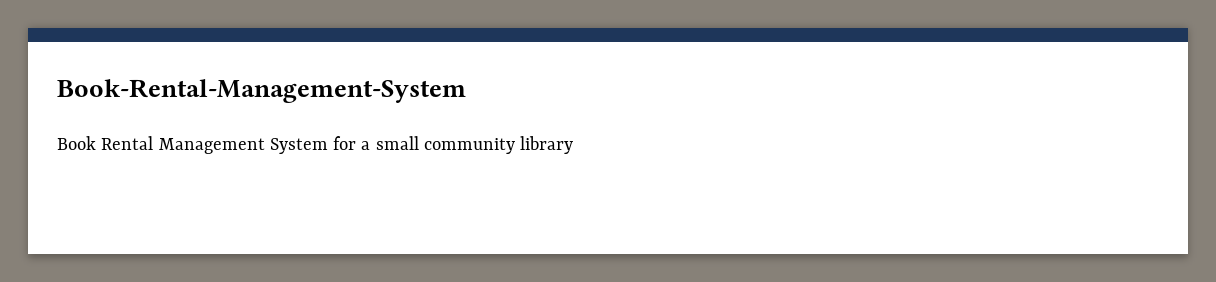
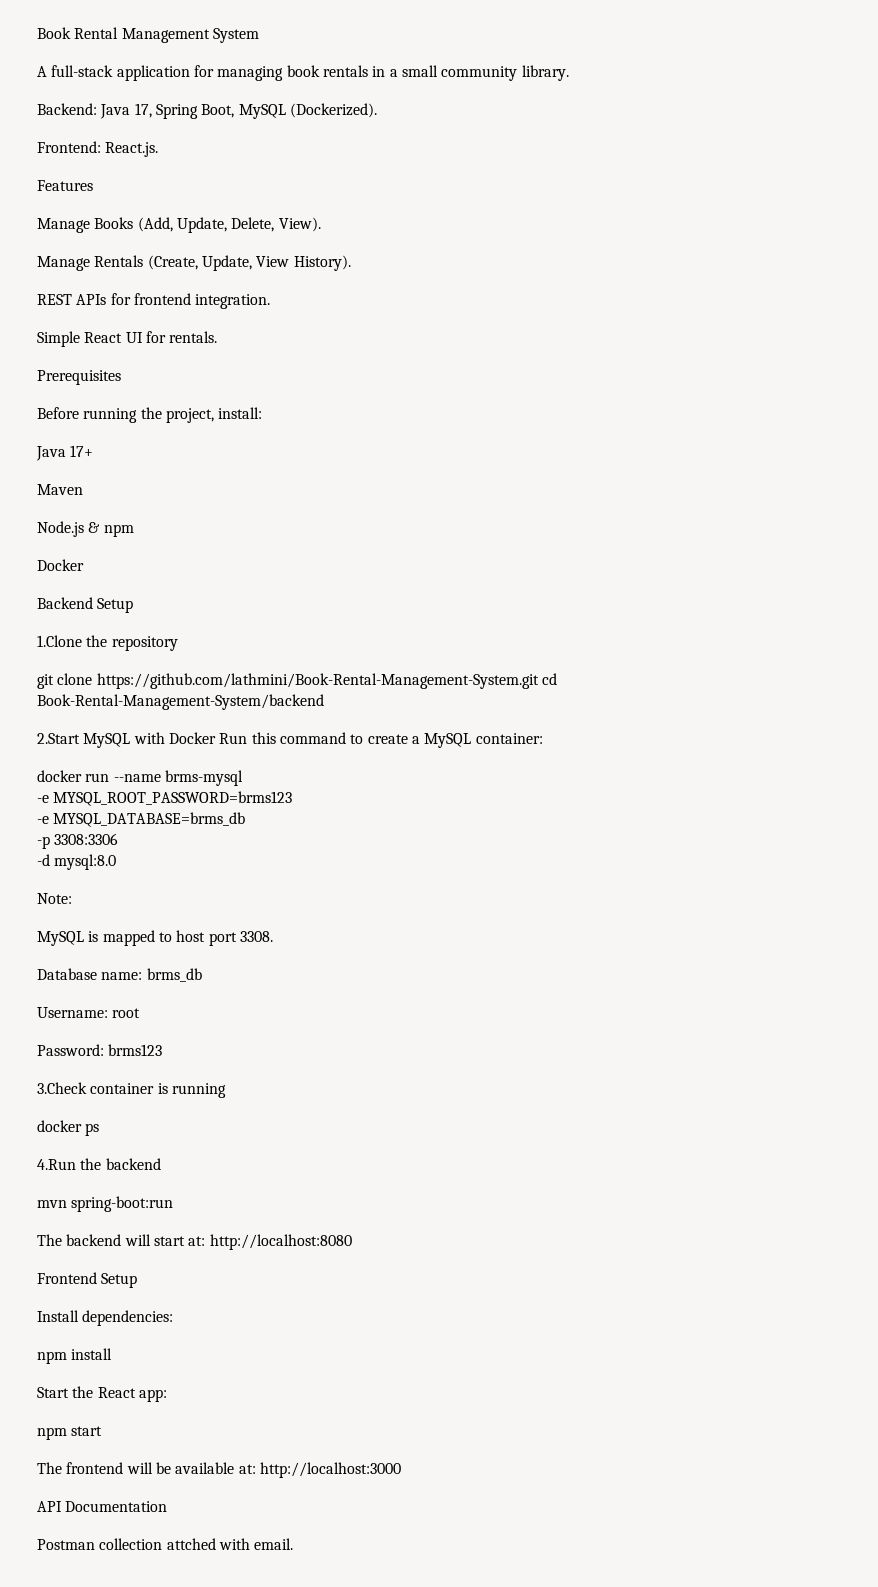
- Book-Rental-Management-System
- Book Rental Management System for a small community library
+ Book Rental Management System
+ A full-stack application for managing book rentals in a small community library.
+ Backend: Java 17, Spring Boot, MySQL (Dockerized).
+ Frontend: React.js.
+ Features
+ Manage Books (Add, Update, Delete, View).
+ Manage Rentals (Create, Update, View History).
+ REST APIs for frontend integration.
+ Simple React UI for rentals.
+ Prerequisites
+ Before running the project, install:
+ Java 17+
+ Maven
+ Node.js & npm
+ Docker
+ Backend Setup
+ 1.Clone the repository
+ git clone https://github.com/lathmini/Book-Rental-Management-System.git cd Book-Rental-Management-System/backend
+ 2.Start MySQL with Docker Run this command to create a MySQL container:
+ docker run --name brms-mysql
+ -e MYSQL_ROOT_PASSWORD=brms123
+ -e MYSQL_DATABASE=brms_db
+ -p 3308:3306
+ -d mysql:8.0
+ Note:
+ MySQL is mapped to host port 3308.
+ Database name: brms_db
+ Username: root
+ Password: brms123
+ 3.Check container is running
+ docker ps
+ 4.Run the backend
+ mvn spring-boot:run
+ The backend will start at: http://localhost:8080
+ Frontend Setup
+ Install dependencies:
+ npm install
+ Start the React app:
+ npm start
+ The frontend will be available at: http://localhost:3000
+ API Documentation
+ Postman collection attched with email.

